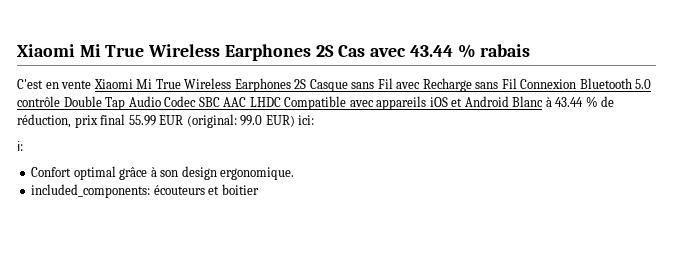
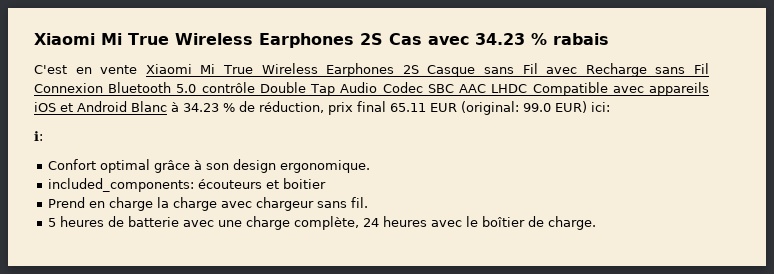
- Xiaomi Mi True Wireless Earphones 2S Cas avec 43.44 % rabais
+ Xiaomi Mi True Wireless Earphones 2S Cas avec 34.23 % rabais
- C'est en vente Xiaomi Mi True Wireless Earphones 2S Casque sans Fil avec Recharge sans Fil Connexion Bluetooth 5.0 contrôle Double Tap Audio Codec SBC AAC LHDC Compatible avec appareils iOS et Android Blanc à 43.44 % de réduction, prix final 55.99 EUR (original: 99.0 EUR) ici:
+ C'est en vente Xiaomi Mi True Wireless Earphones 2S Casque sans Fil avec Recharge sans Fil Connexion Bluetooth 5.0 contrôle Double Tap Audio Codec SBC AAC LHDC Compatible avec appareils iOS et Android Blanc à 34.23 % de réduction, prix final 65.11 EUR (original: 99.0 EUR) ici:
+ Prend en charge la charge avec chargeur sans fil.
+ 5 heures de batterie avec une charge complète, 24 heures avec le boîtier de charge.

